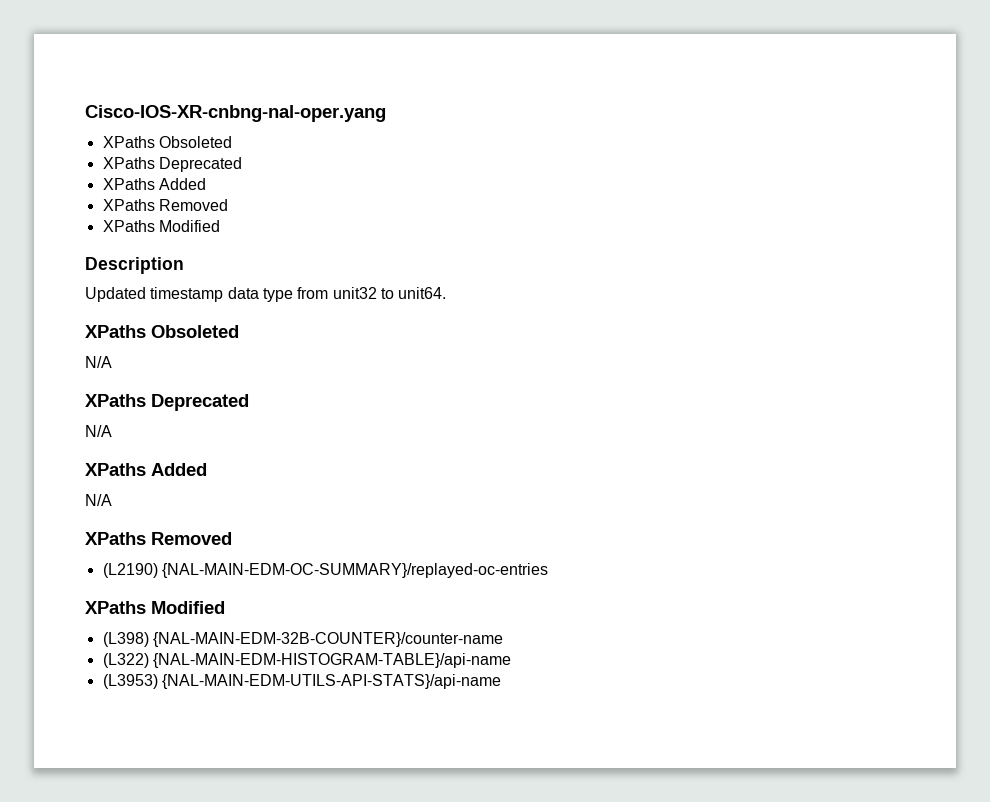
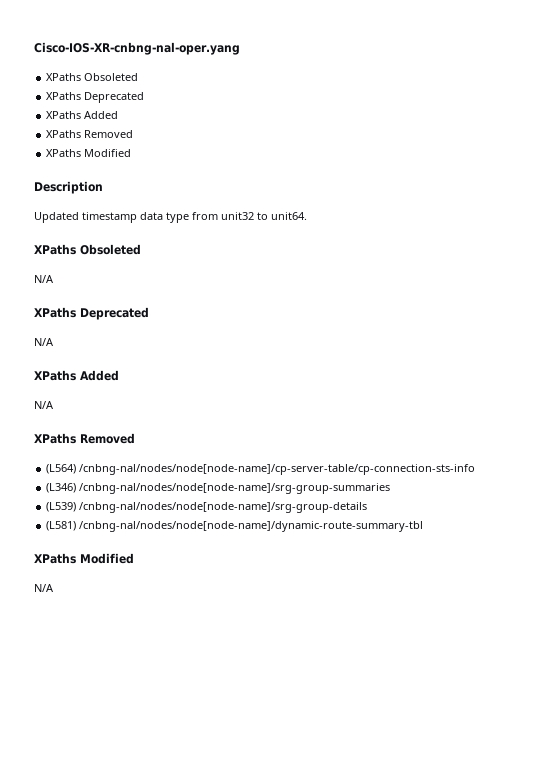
- (L2190) {NAL-MAIN-EDM-OC-SUMMARY}/replayed-oc-entries
+ (L564) /cnbng-nal/nodes/node[node-name]/cp-server-table/cp-connection-sts-info
+ (L346) /cnbng-nal/nodes/node[node-name]/srg-group-summaries
+ (L539) /cnbng-nal/nodes/node[node-name]/srg-group-details
+ (L581) /cnbng-nal/nodes/node[node-name]/dynamic-route-summary-tbl
  XPaths Modified
- (L398) {NAL-MAIN-EDM-32B-COUNTER}/counter-name
- (L322) {NAL-MAIN-EDM-HISTOGRAM-TABLE}/api-name
- (L3953) {NAL-MAIN-EDM-UTILS-API-STATS}/api-name
+ N/A

